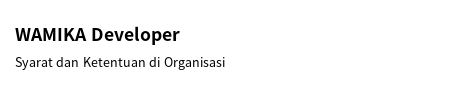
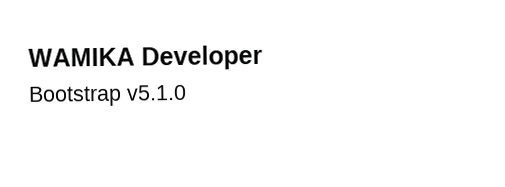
- Syarat dan Ketentuan di Organisasi
+ Bootstrap v5.1.0

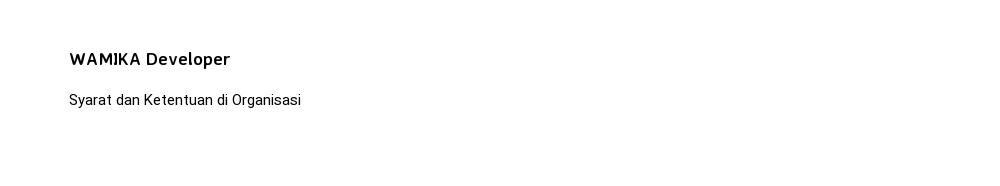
- Bootstrap v5.1.0
+ Syarat dan Ketentuan di Organisasi

